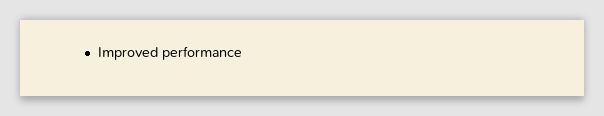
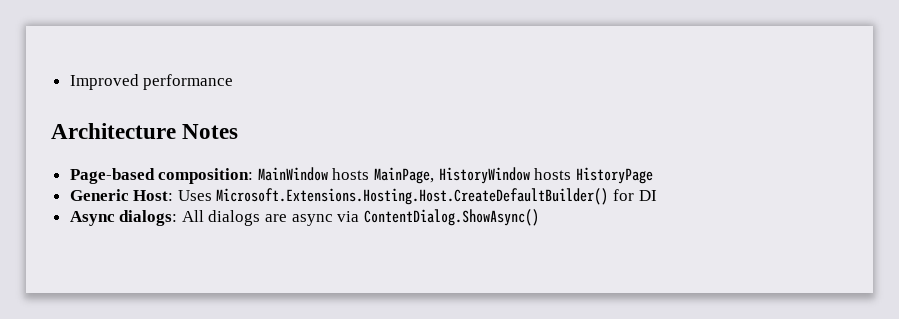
+ Architecture Notes
+ Page-based composition: MainWindow hosts MainPage, HistoryWindow hosts HistoryPage
+ Generic Host: Uses Microsoft.Extensions.Hosting.Host.CreateDefaultBuilder() for DI
+ Async dialogs: All dialogs are async via ContentDialog.ShowAsync()

